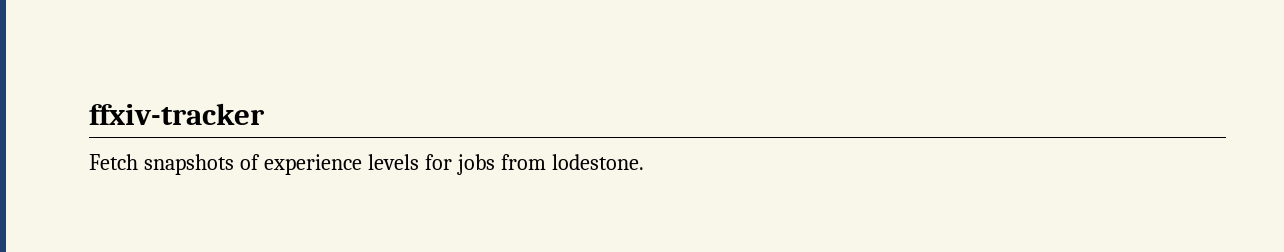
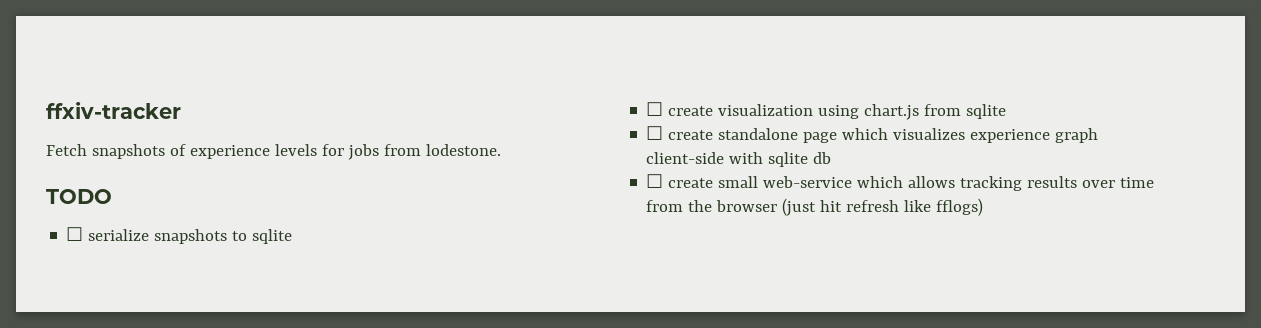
+ TODO
+ ☐ serialize snapshots to sqlite
+ ☐ create visualization using chart.js from sqlite
+ ☐ create standalone page which visualizes experience graph client-side with sqlite db
+ ☐ create small web-service which allows tracking results over time from the browser (just hit refresh like fflogs)

